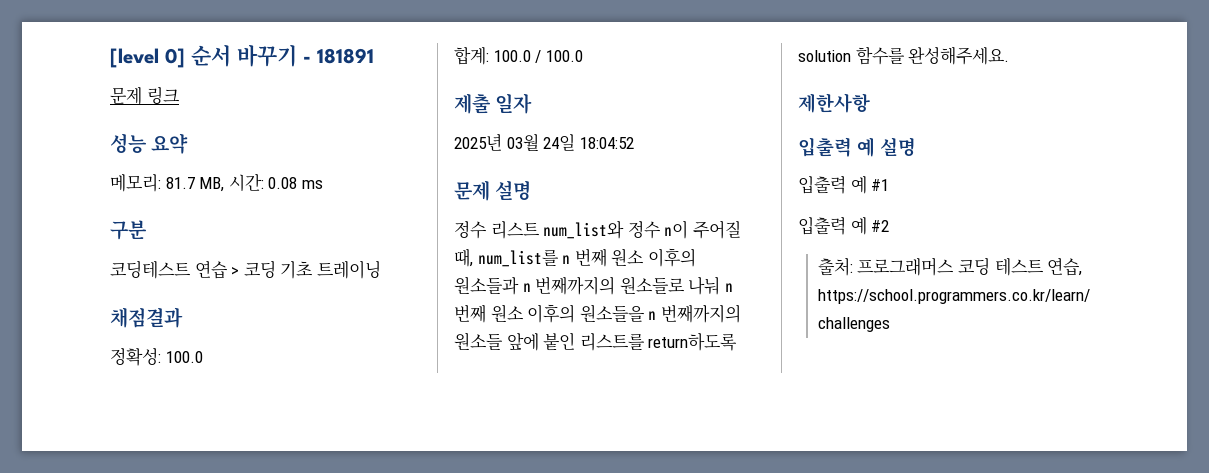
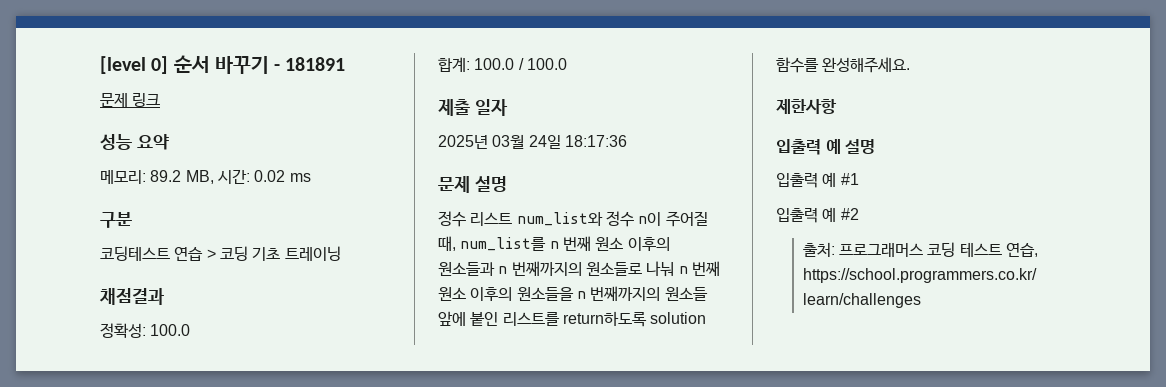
- 메모리: 81.7 MB, 시간: 0.08 ms
+ 메모리: 89.2 MB, 시간: 0.02 ms
- 2025년 03월 24일 18:04:52
+ 2025년 03월 24일 18:17:36

